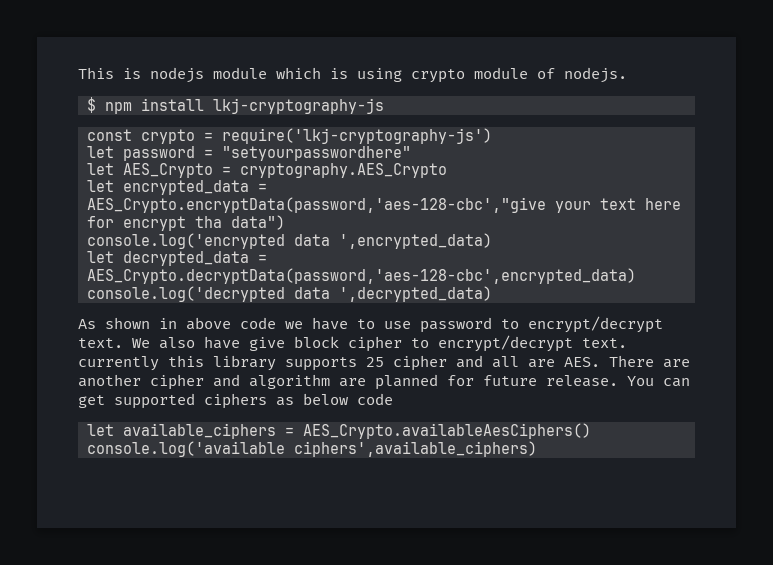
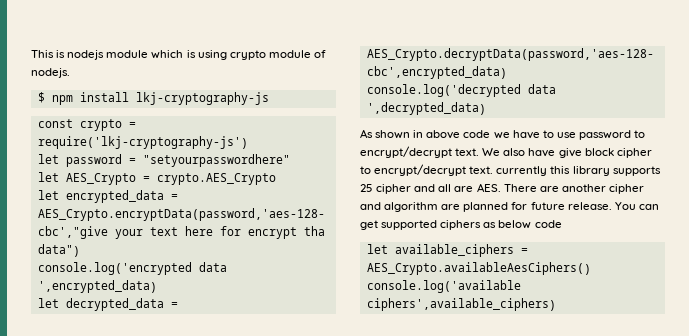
- let AES_Crypto = cryptography.AES_Crypto
+ let AES_Crypto = crypto.AES_Crypto

